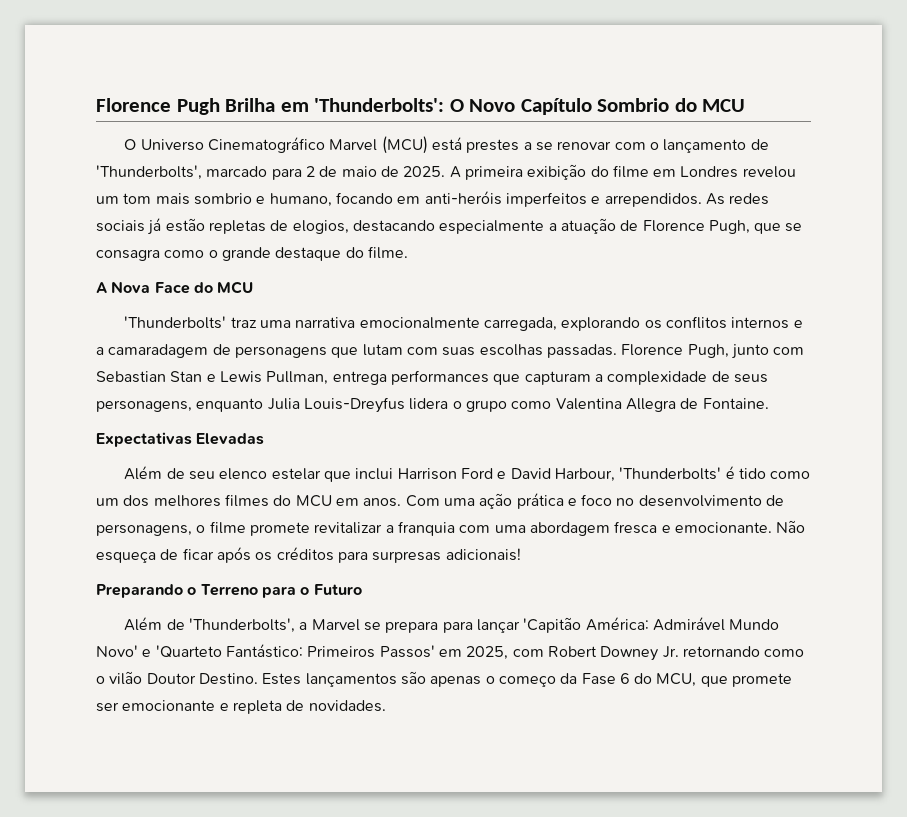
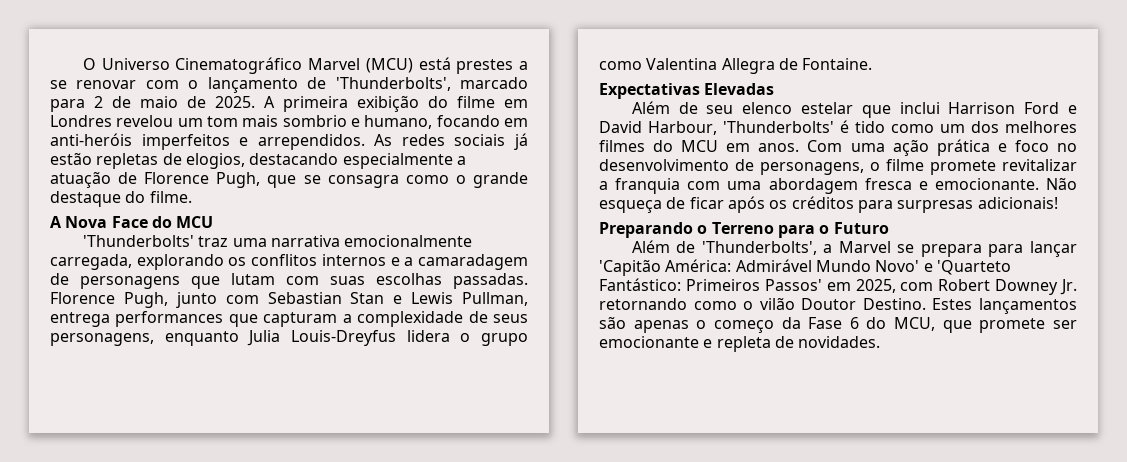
- Florence Pugh Brilha em 'Thunderbolts': O Novo Capítulo Sombrio do MCU

